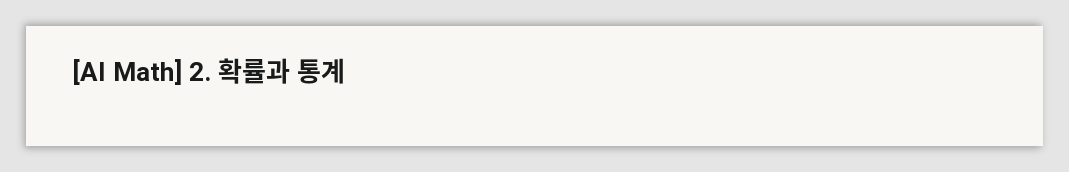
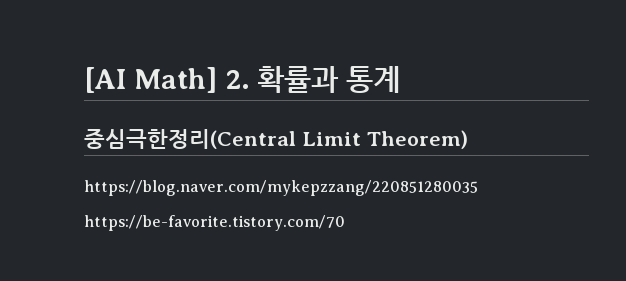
+ 중심극한정리(Central Limit Theorem)
+ https://blog.naver.com/mykepzzang/220851280035
+ https://be-favorite.tistory.com/70

